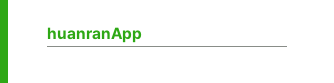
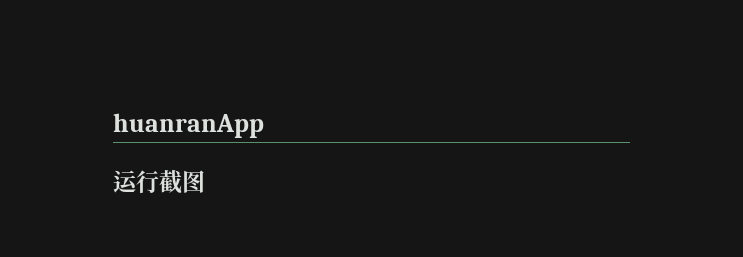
+ 运行截图

